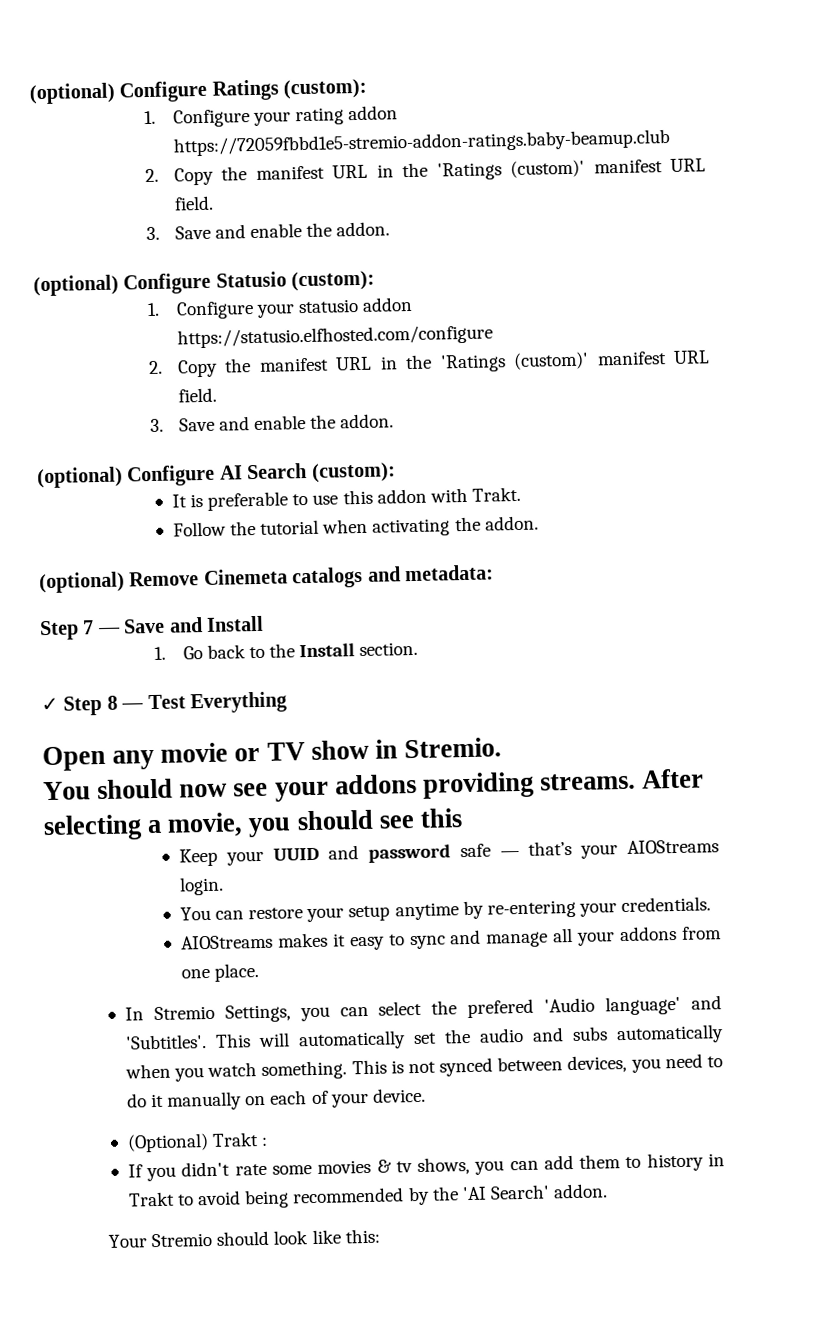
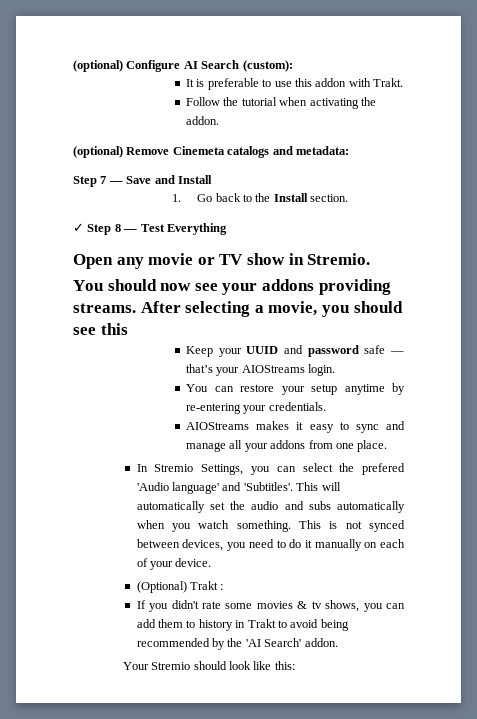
- (optional) Configure Ratings (custom):
- 1. Configure your rating addon https://72059fbbd1e5-stremio-addon-ratings.baby-beamup.club
- 2. Copy the manifest URL in the 'Ratings (custom)' manifest URL field.
- 3. Save and enable the addon.
- (optional) Configure Statusio (custom):
- 1. Configure your statusio addon https://statusio.elfhosted.com/configure
- 2. Copy the manifest URL in the 'Ratings (custom)' manifest URL field.
- 3. Save and enable the addon.

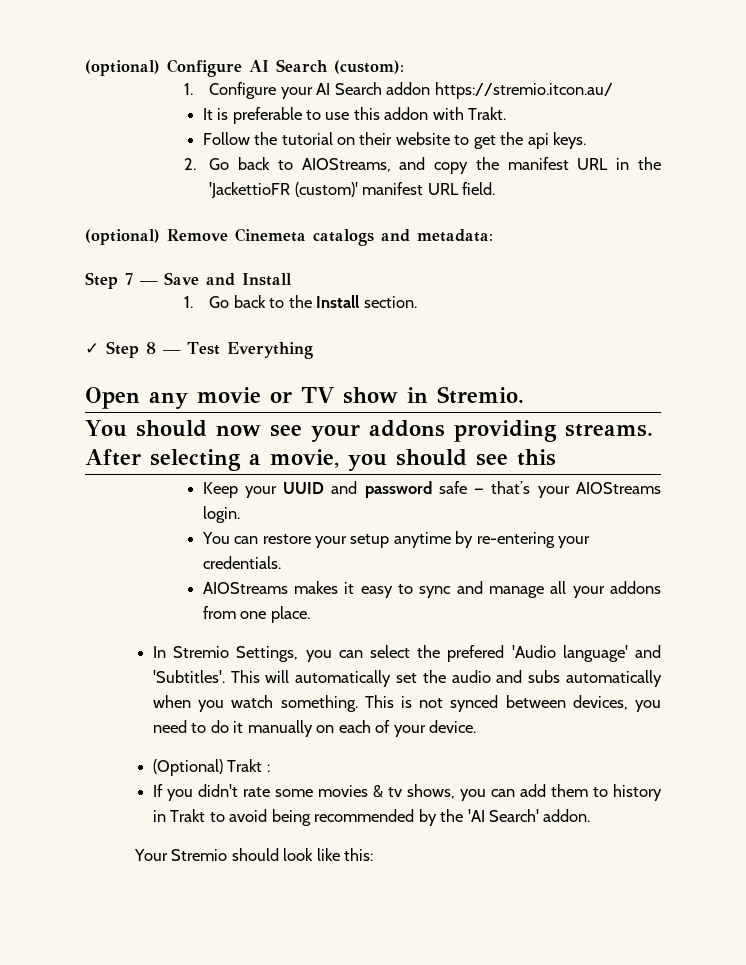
+ 1. Configure your AI Search addon https://stremio.itcon.au/
- Follow the tutorial when activating the addon.
+ Follow the tutorial on their website to get the api keys.
+ 2. Go back to AIOStreams, and copy the manifest URL in the 'JackettioFR (custom)' manifest URL field.

